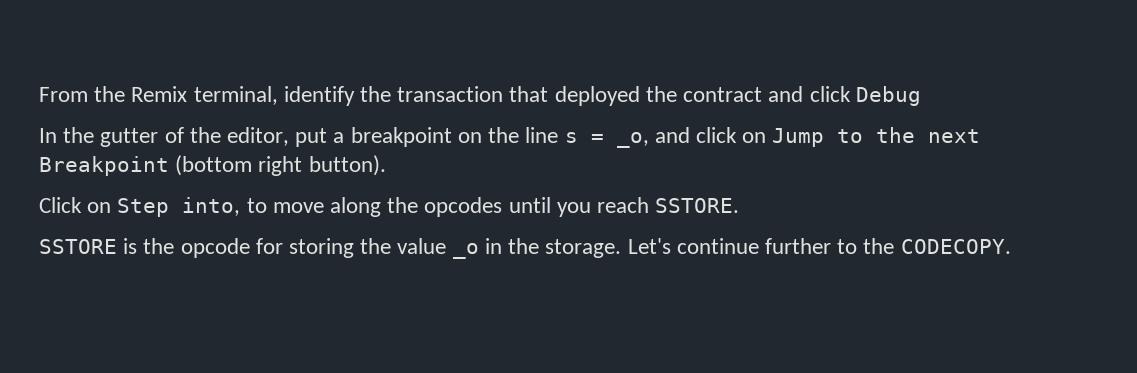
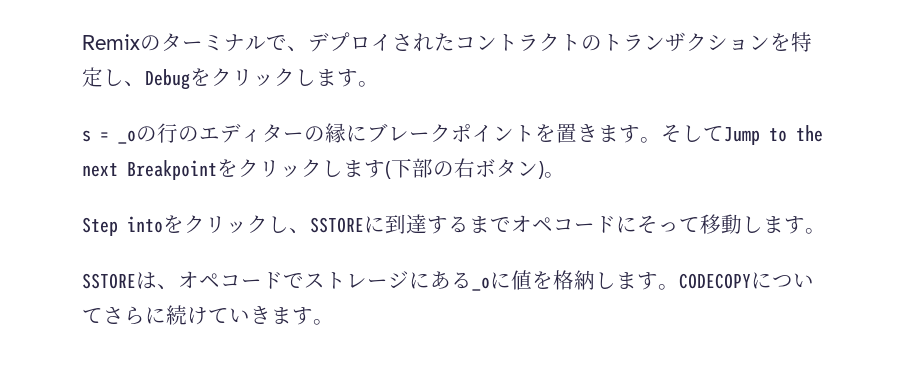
- From the Remix terminal, identify the transaction that deployed the contract and click Debug
- In the gutter of the editor, put a breakpoint on the line s = _o, and click on Jump to the next Breakpoint (bottom right button).
- Click on Step into, to move along the opcodes until you reach SSTORE.
- SSTORE is the opcode for storing the value _o in the storage. Let's continue further to the CODECOPY.
+ Remixのターミナルで、デプロイされたコントラクトのトランザクションを特定し、Debugをクリックします。
+ s = _oの行のエディターの縁にブレークポイントを置きます。そしてJump to the next Breakpointをクリックします(下部の右ボタン)。
+ Step intoをクリックし、SSTOREに到達するまでオペコードにそって移動します。
+ SSTOREは、オペコードでストレージにある_oに値を格納します。CODECOPYについてさらに続けていきます。

